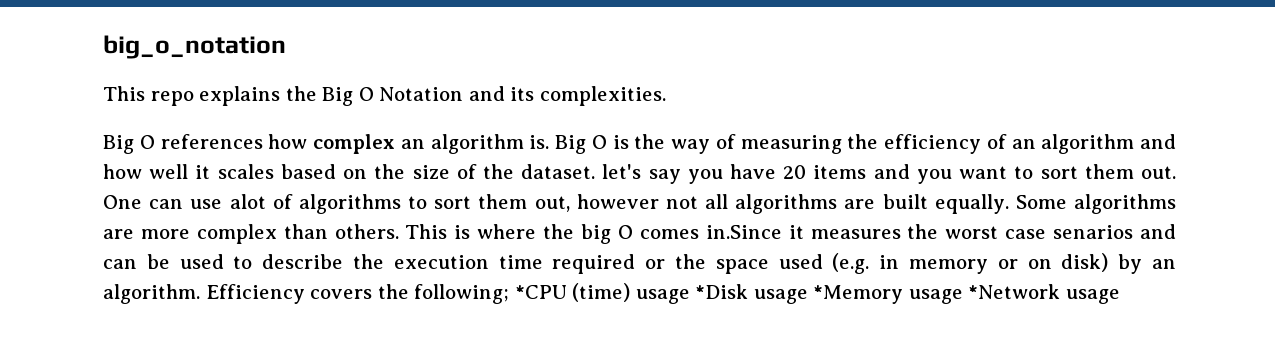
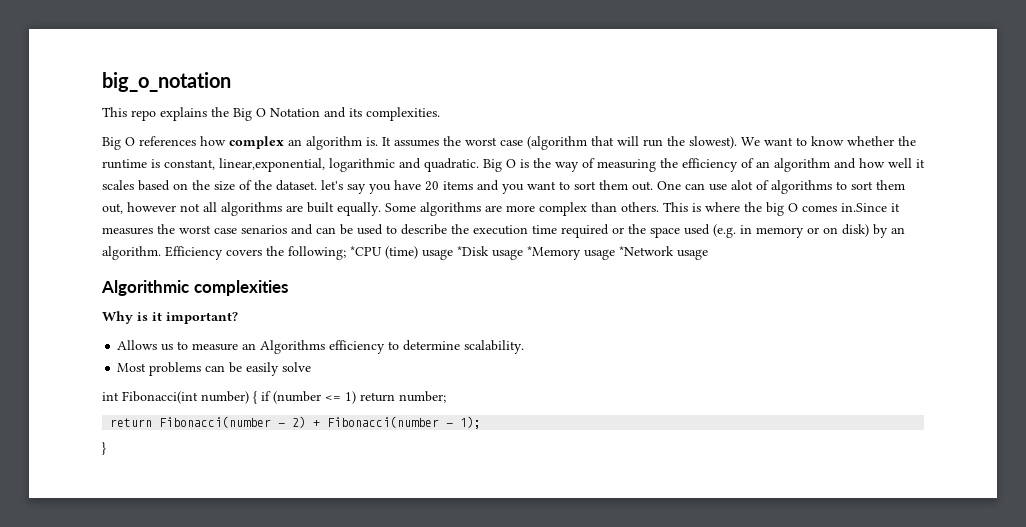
+ It assumes the worst case (algorithm that will run the slowest). We want to know whether the runtime is constant, linear,exponential, logarithmic and quadratic.
+ Algorithmic complexities
+ Why is it important?
+ Allows us to measure an Algorithms efficiency to determine scalability.
+ Most problems can be easily solve
+ int Fibonacci(int number) { if (number <= 1) return number;
+ return Fibonacci(number - 2) + Fibonacci(number - 1);
+ }

